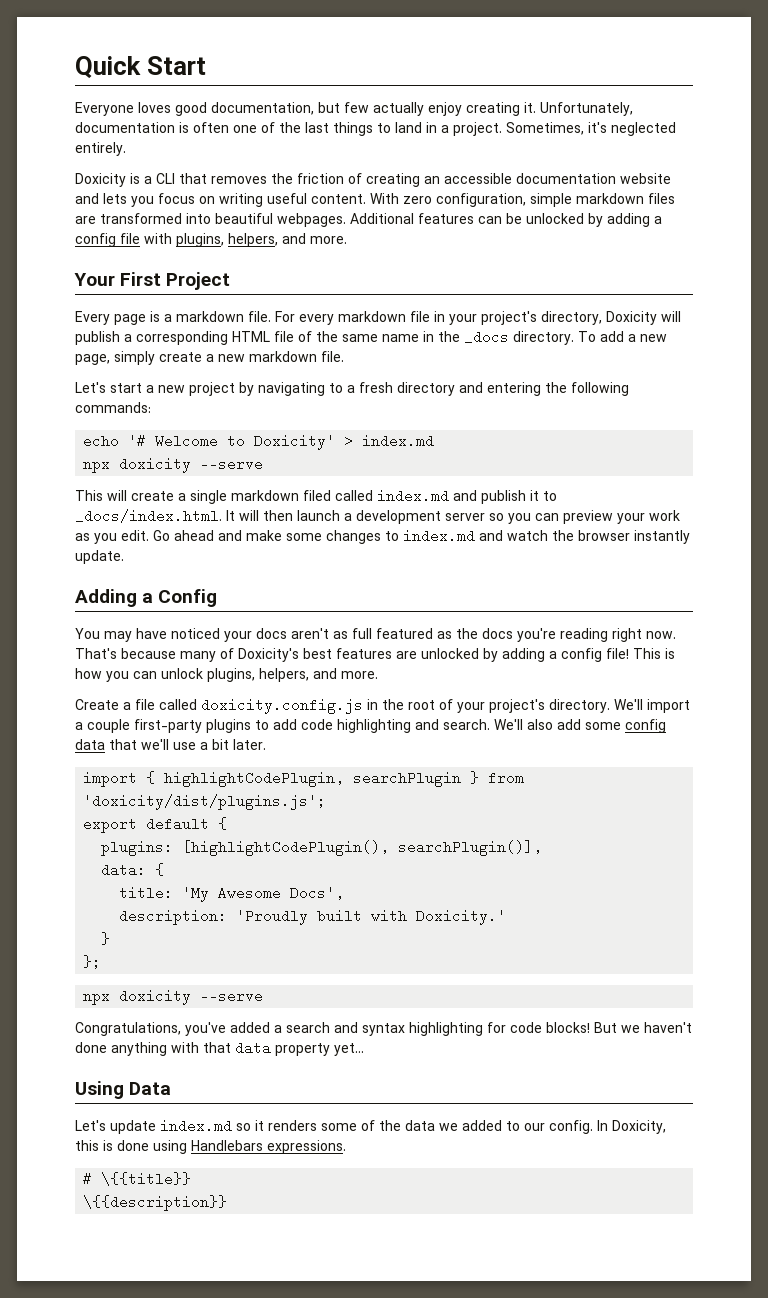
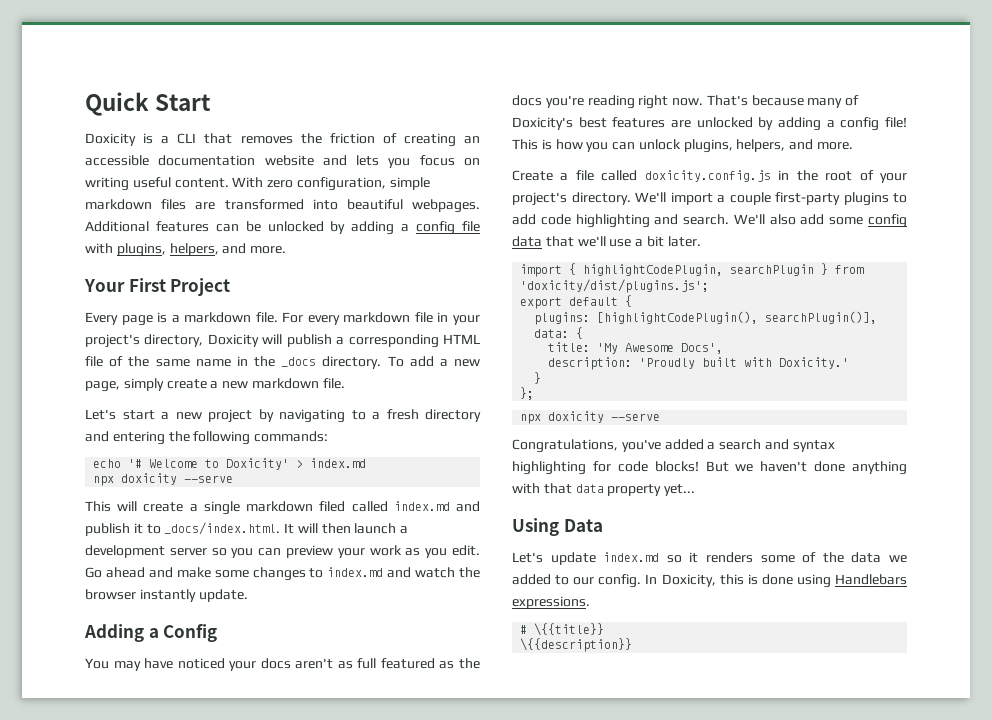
- Everyone loves good documentation, but few actually enjoy creating it. Unfortunately, documentation is often one of the last things to land in a project. Sometimes, it's neglected entirely.

